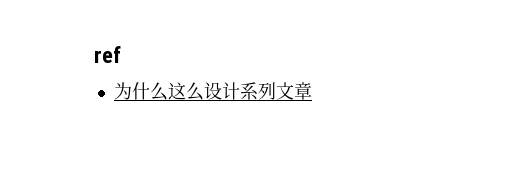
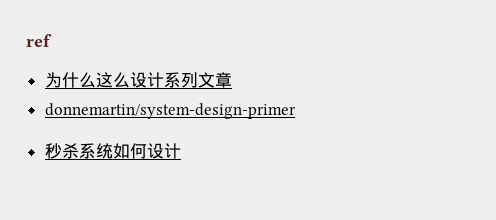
+ donnemartin/system-design-primer
+ 秒杀系统如何设计

